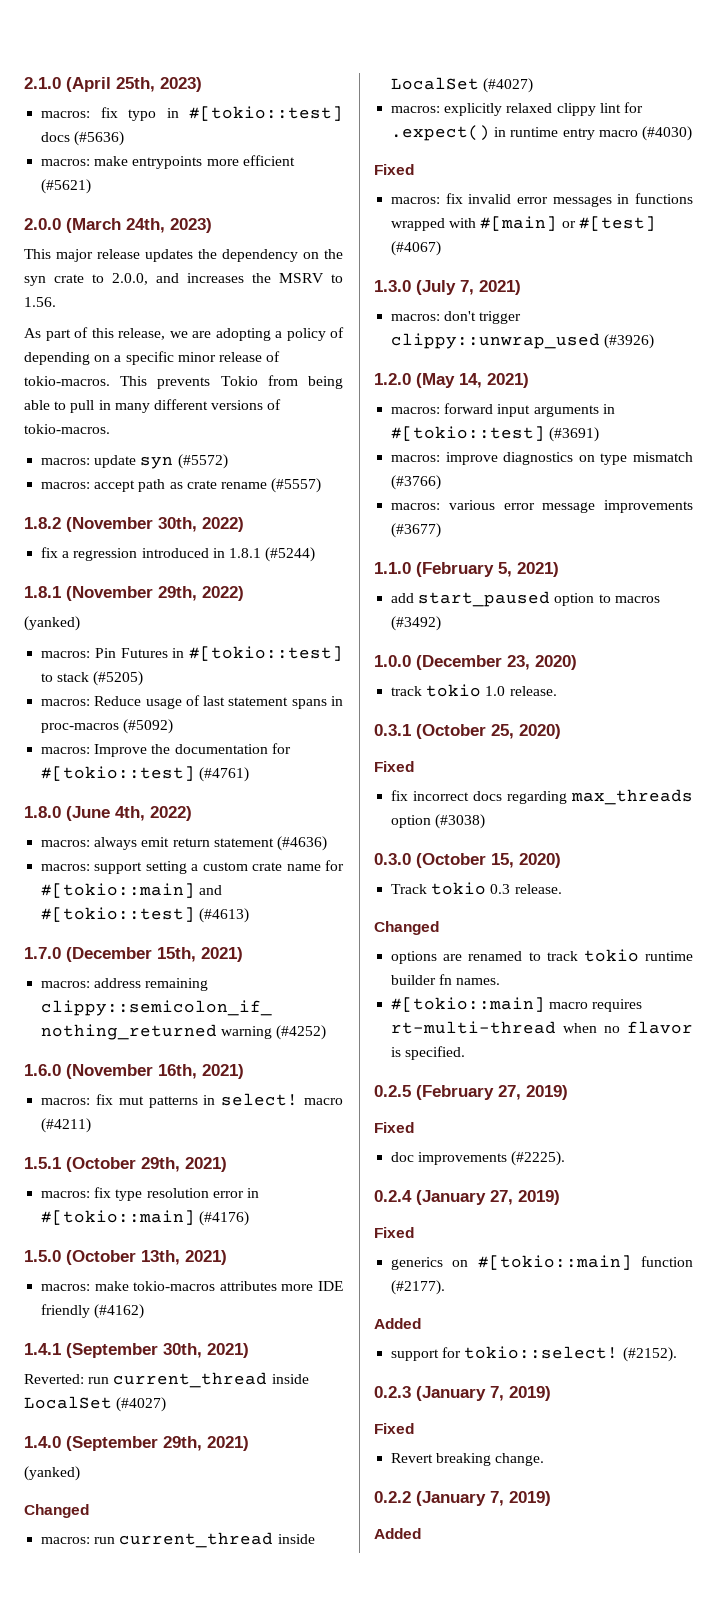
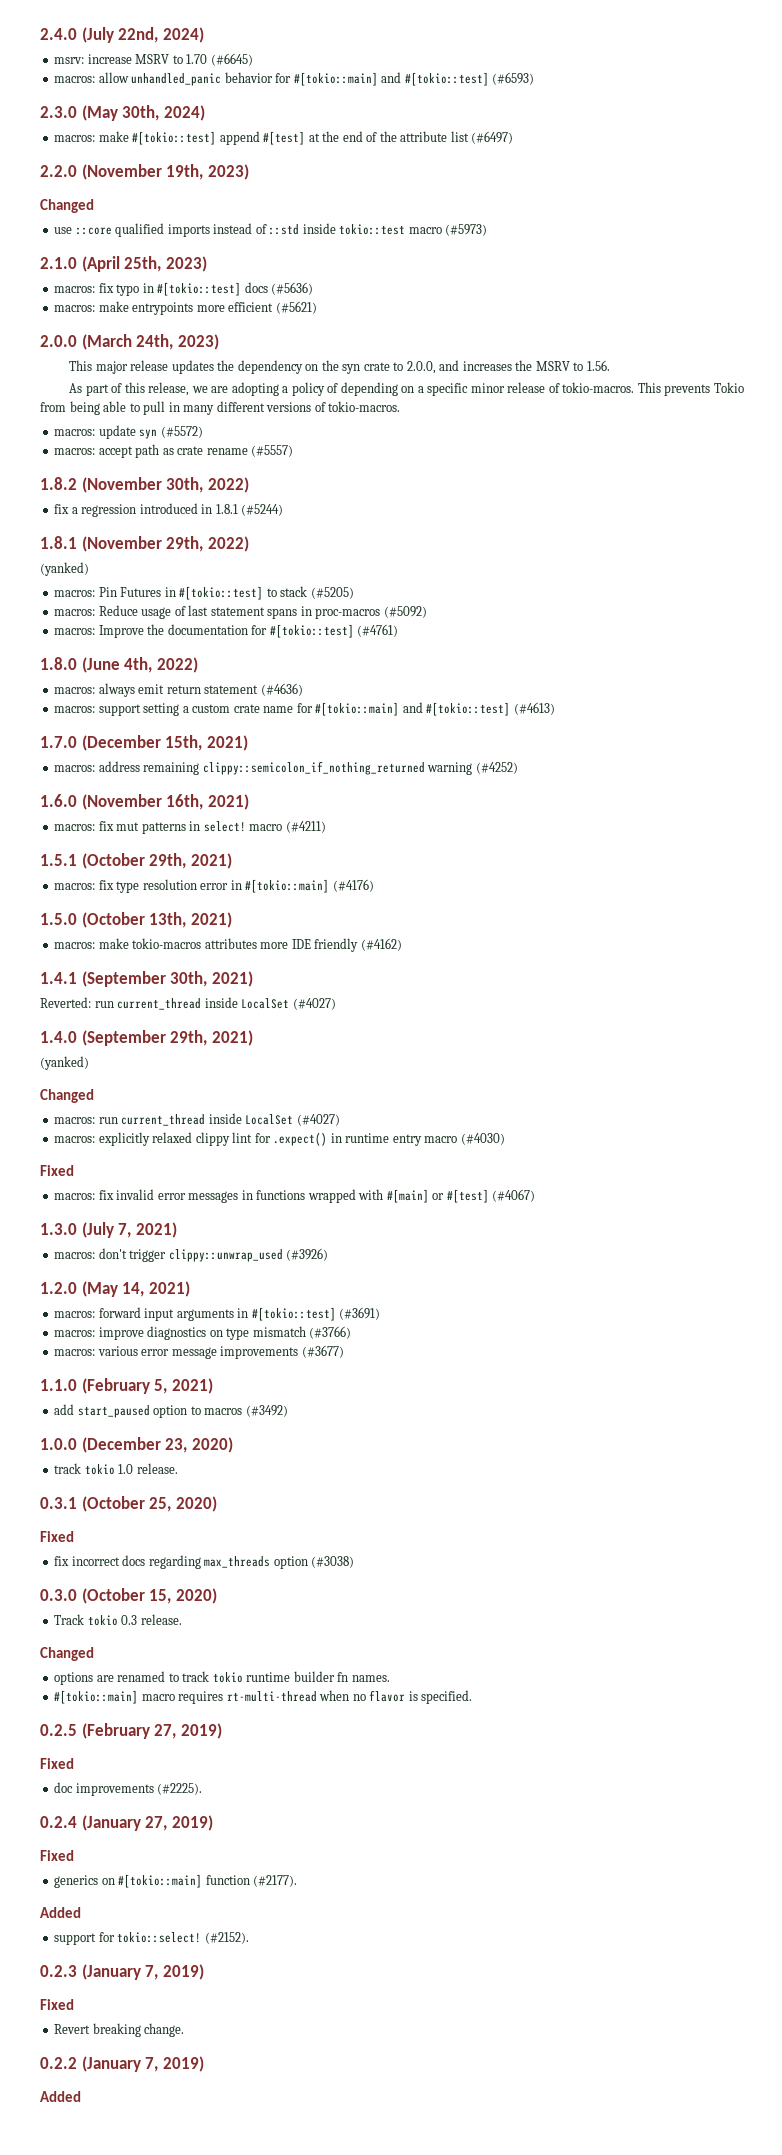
+ 2.4.0 (July 22nd, 2024)
+ msrv: increase MSRV to 1.70 (#6645)
+ macros: allow unhandled_panic behavior for #[tokio::main] and #[tokio::test] (#6593)
+ 2.3.0 (May 30th, 2024)
+ macros: make #[tokio::test] append #[test] at the end of the attribute list (#6497)
+ 2.2.0 (November 19th, 2023)
+ Changed
+ use ::core qualified imports instead of ::std inside tokio::test macro (#5973)

